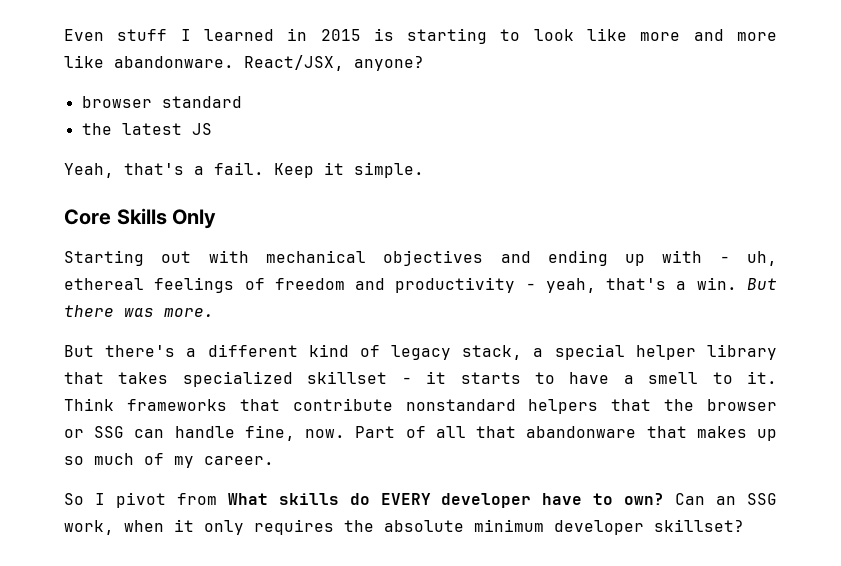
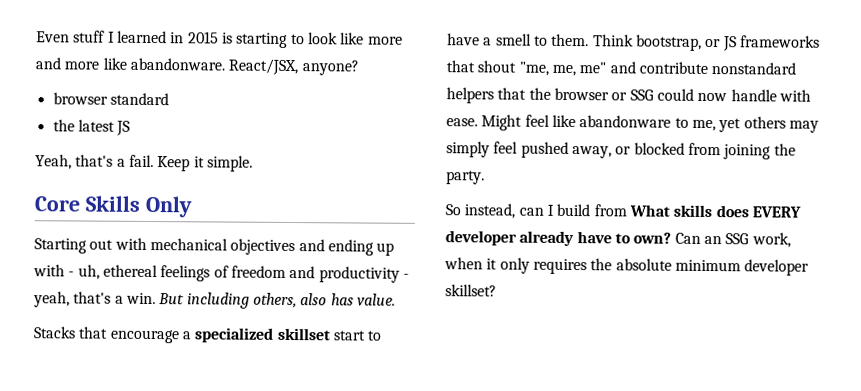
- But there was more.
- But there's a different kind of legacy stack, a special helper library that takes specialized skillset - it starts to have a smell to it. Think frameworks that contribute nonstandard helpers that the browser or SSG can handle fine, now. Part of all that abandonware that makes up so much of my career.
- So I pivot from What skills do EVERY developer have to own?
+ But including others, also has value.
+ Stacks that encourage a specialized skillset start to have a smell to them. Think bootstrap, or JS frameworks that shout "me, me, me" and contribute nonstandard helpers that the browser or SSG could now handle with ease. Might feel like abandonware to me, yet others may simply feel pushed away, or blocked from joining the party.
+ So instead, can I build from What skills does EVERY developer already have to own?

